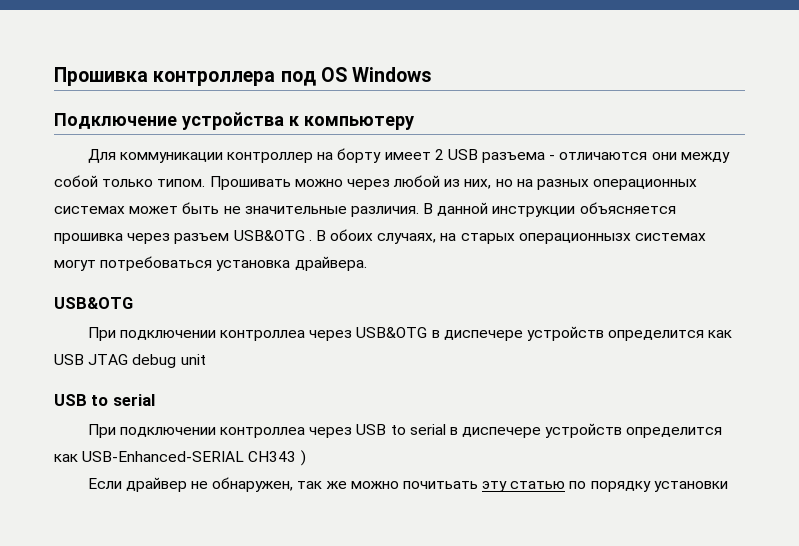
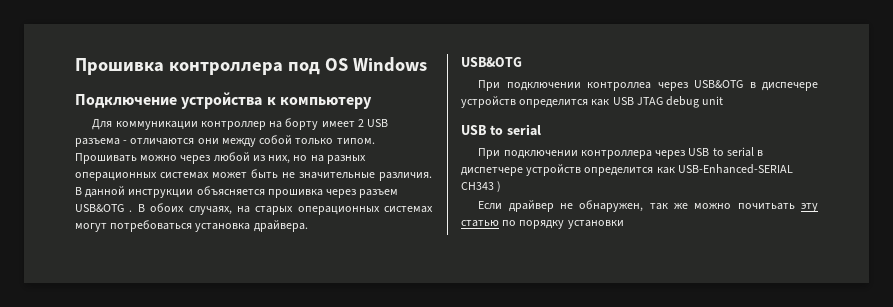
- В обоих случаях, на старых операционнызх системах могут потребоваться установка драйвера.
+ В обоих случаях, на старых операционных системах могут потребоваться установка драйвера.
- При подключении контроллеа через USB to serial в диспечере устройств определится как USB-Enhanced-SERIAL CH343 )
+ При подключении контроллера через USB to serial в диспетчере устройств определится как USB-Enhanced-SERIAL CH343 )

